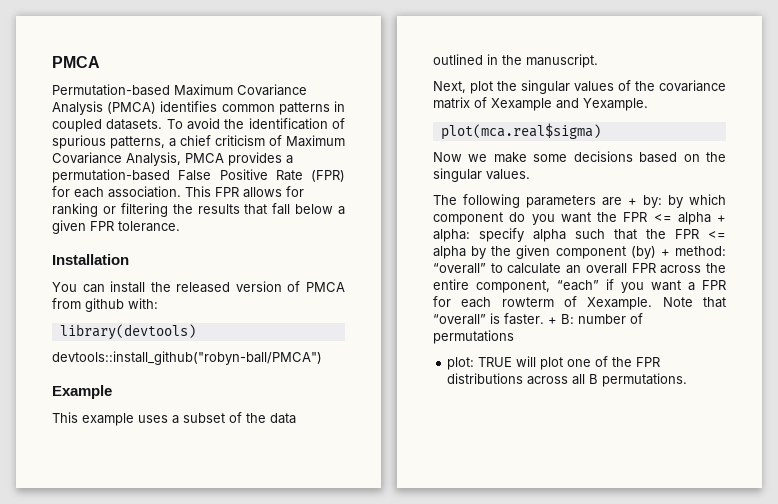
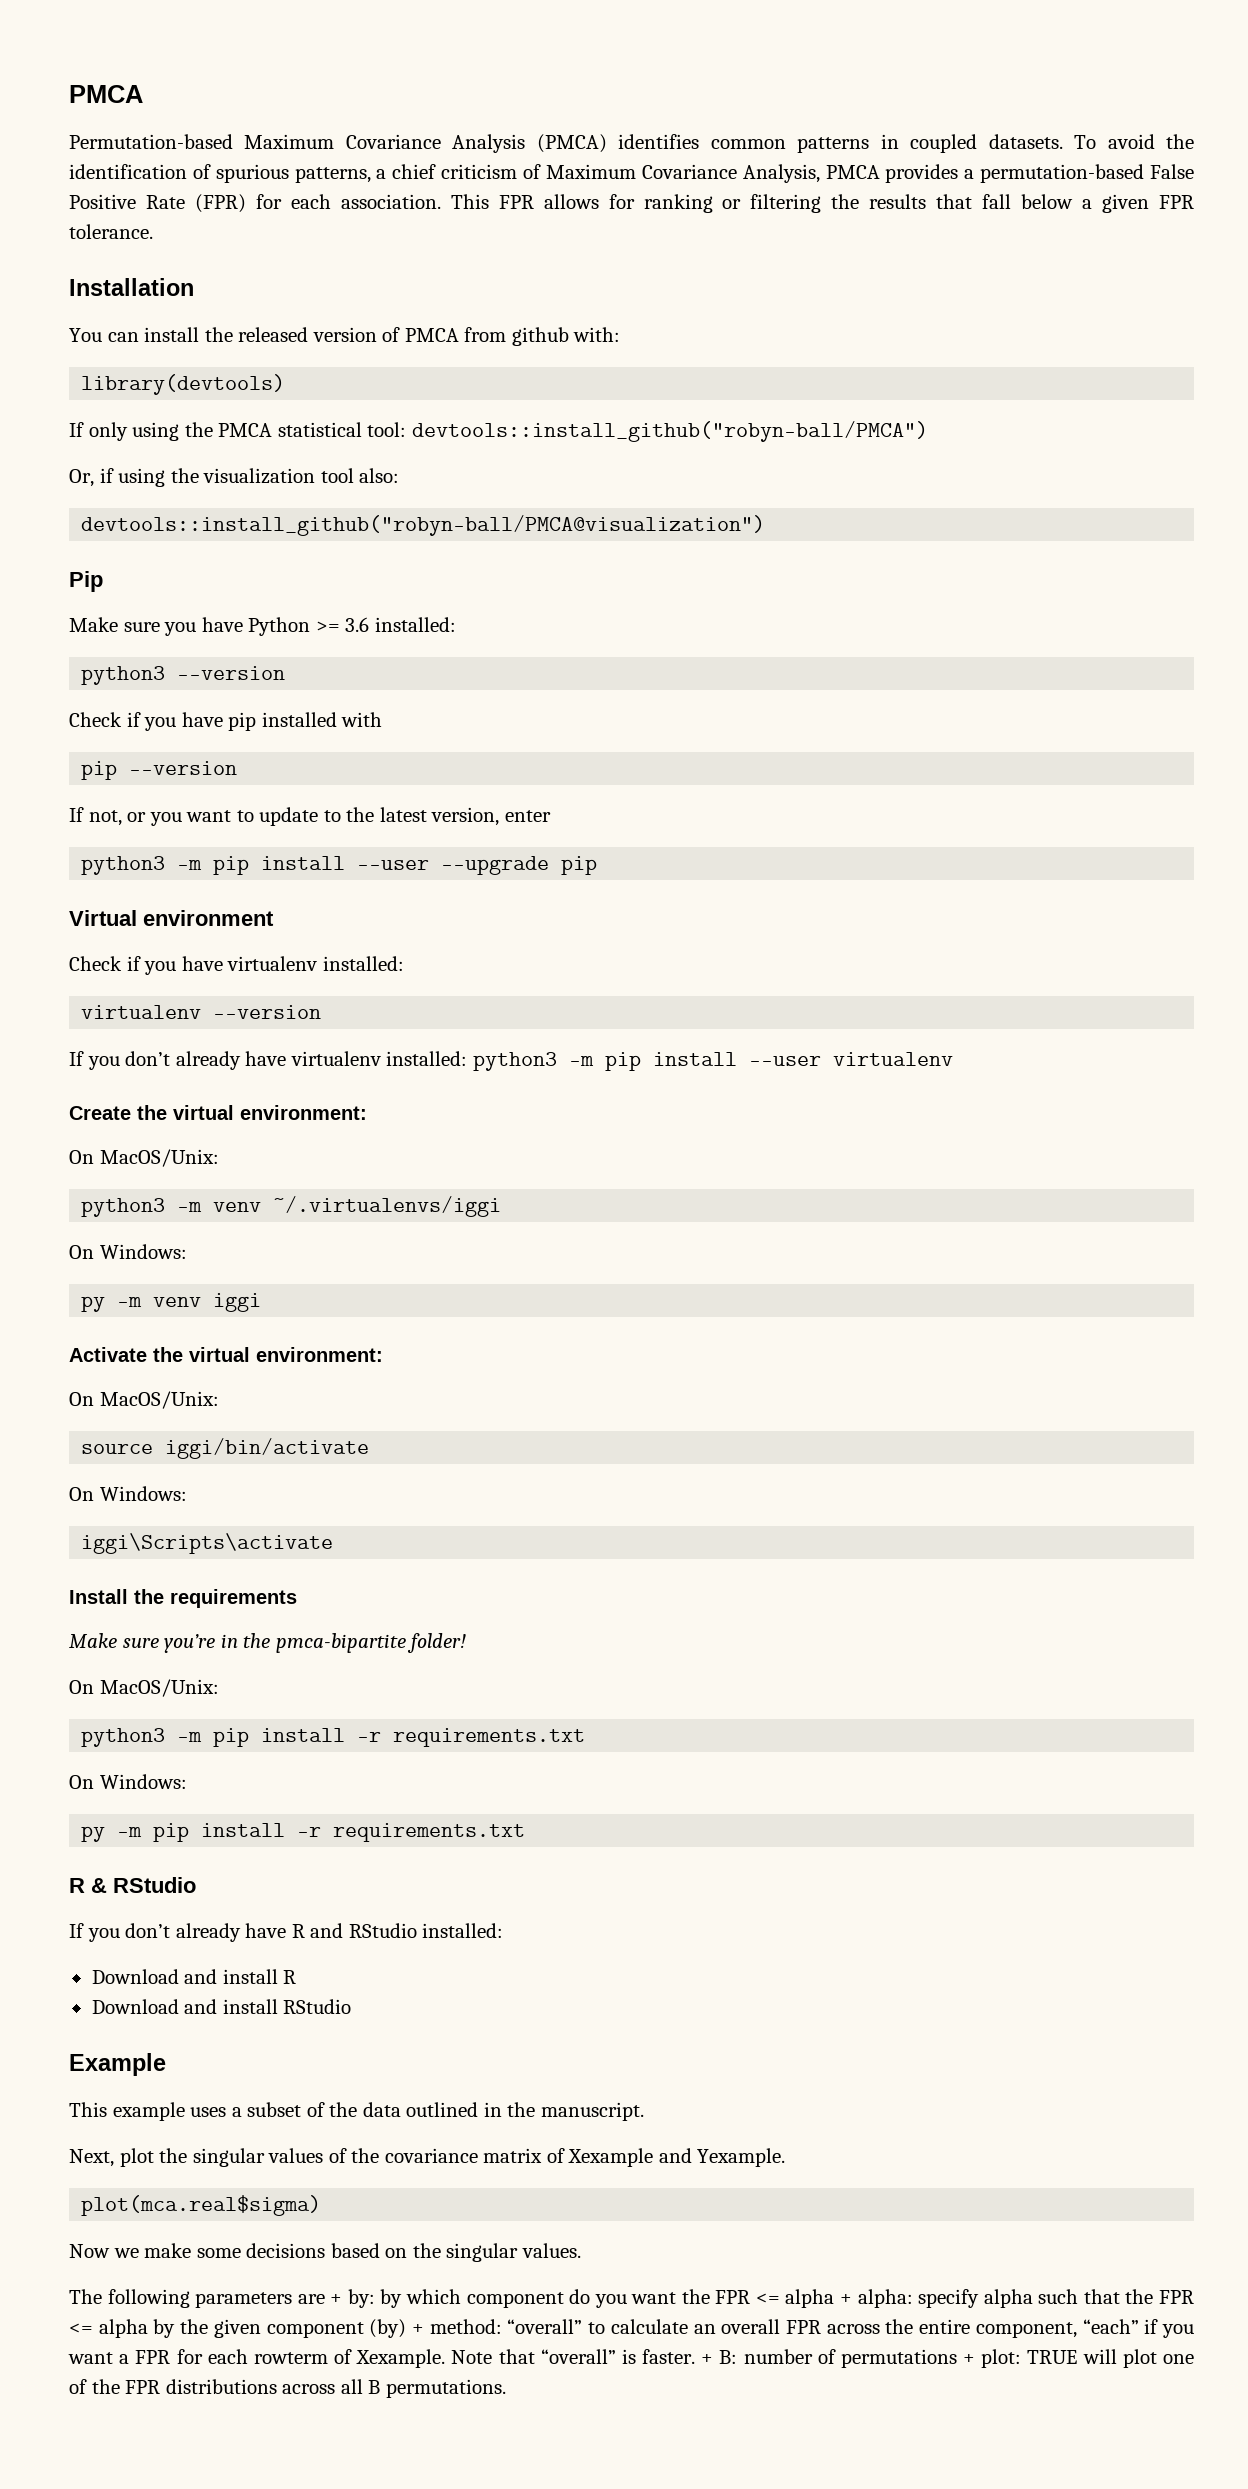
- devtools::install_github("robyn-ball/PMCA")
+ If only using the PMCA statistical tool: devtools::install_github("robyn-ball/PMCA")
+ Or, if using the visualization tool also:
+ devtools::install_github("robyn-ball/PMCA@visualization")
+ Pip
+ Make sure you have Python >= 3.6 installed:
+ python3 --version
+ Check if you have pip installed with
+ pip --version
+ If not, or you want to update to the latest version, enter
+ python3 -m pip install --user --upgrade pip
+ Virtual environment
+ Check if you have virtualenv installed:
+ virtualenv --version
+ If you don’t already have virtualenv installed: python3 -m pip install --user virtualenv
+ Create the virtual environment:
+ On MacOS/Unix:
+ python3 -m venv ~/.virtualenvs/iggi
+ On Windows:
+ py -m venv iggi
+ Activate the virtual environment:
+ On MacOS/Unix:
+ source iggi/bin/activate
+ On Windows:
+ iggi\Scripts\activate
+ Install the requirements
+ Make sure you’re in the pmca-bipartite folder!
+ On MacOS/Unix:
+ python3 -m pip install -r requirements.txt
+ On Windows:
+ py -m pip install -r requirements.txt
+ R & RStudio
+ If you don’t already have R and RStudio installed:
+ Download and install R
+ Download and install RStudio
- + B: number of permutations
- plot: TRUE will plot one of the FPR distributions across all B permutations.
+ + B: number of permutations + plot: TRUE will plot one of the FPR distributions across all B permutations.

